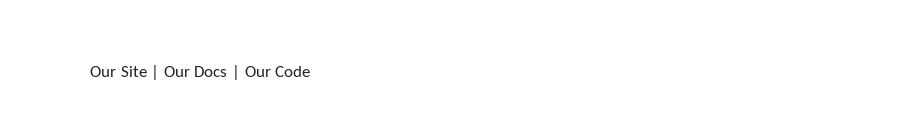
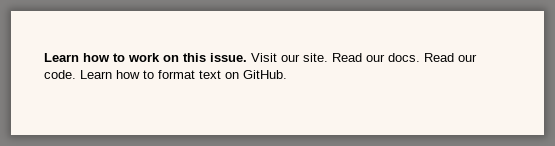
- Our Site | Our Docs | Our Code
+ Learn how to work on this issue. Visit our site. Read our docs. Read our code. Learn how to format text on GitHub.

